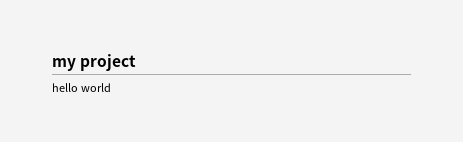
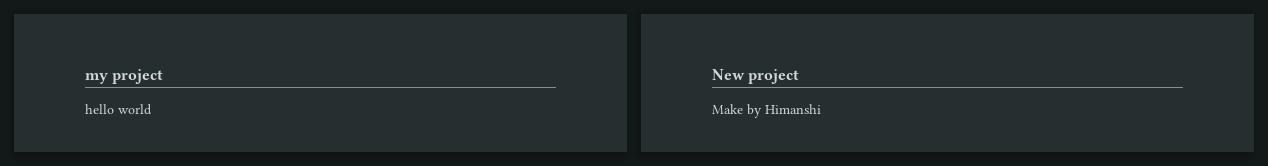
+ New project
+ Make by Himanshi

